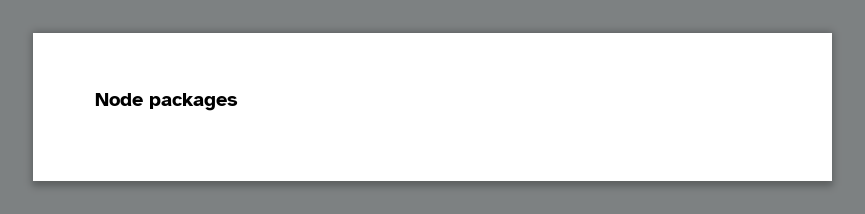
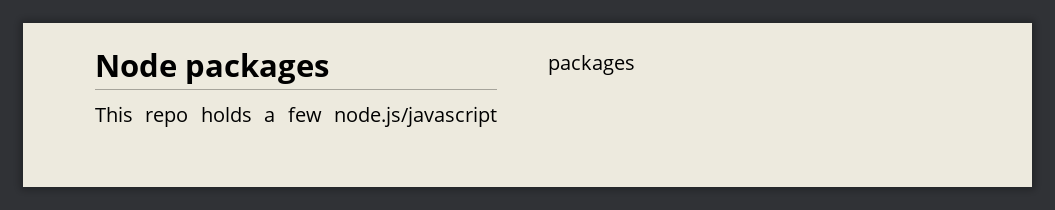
+ This repo holds a few node.js/javascript packages

